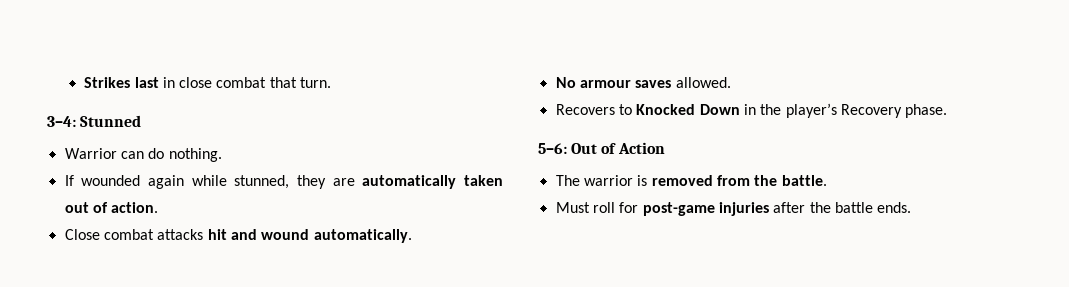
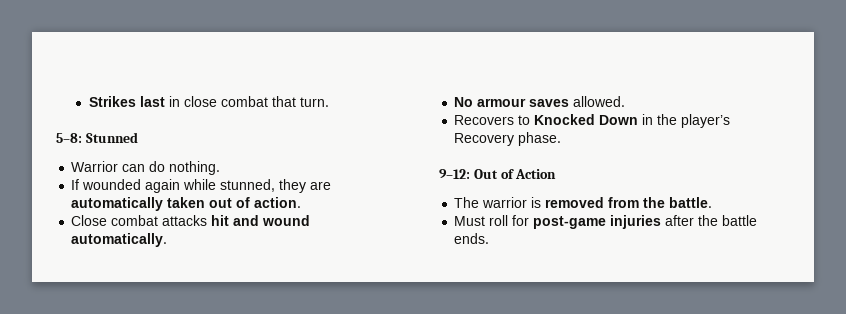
- 3–4: Stunned
+ 5–8: Stunned
- 5–6: Out of Action
+ 9–12: Out of Action

